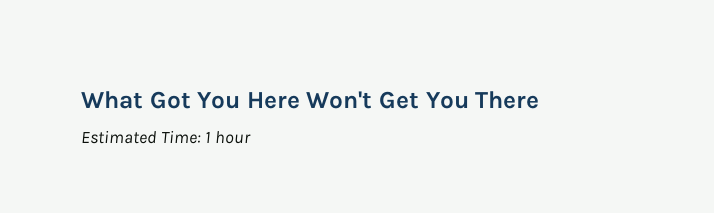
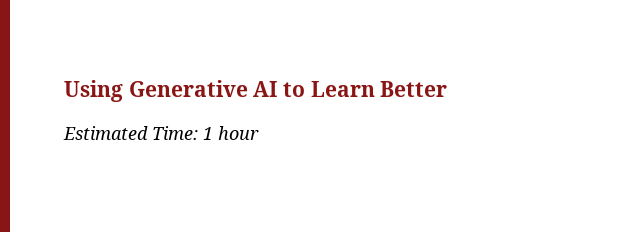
- What Got You Here Won't Get You There
+ Using Generative AI to Learn Better

